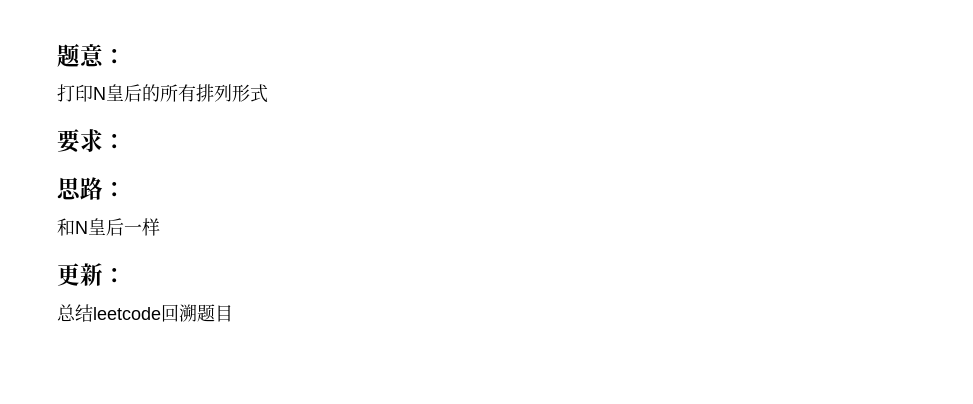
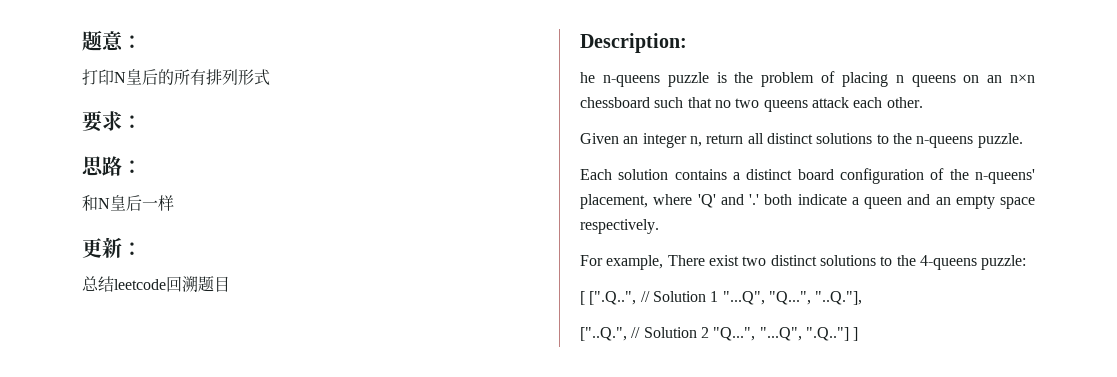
+ Description:
+ he n-queens puzzle is the problem of placing n queens on an n×n chessboard such that no two queens attack each other.
+ Given an integer n, return all distinct solutions to the n-queens puzzle.
+ Each solution contains a distinct board configuration of the n-queens' placement, where 'Q' and '.' both indicate a queen and an empty space respectively.
+ For example, There exist two distinct solutions to the 4-queens puzzle:
+ [ [".Q..", // Solution 1 "...Q", "Q...", "..Q."],
+ ["..Q.", // Solution 2 "Q...", "...Q", ".Q.."] ]

